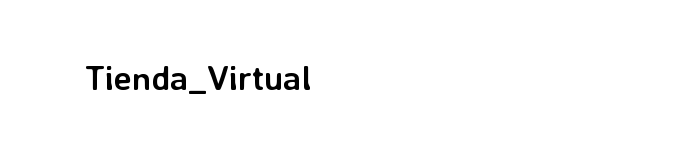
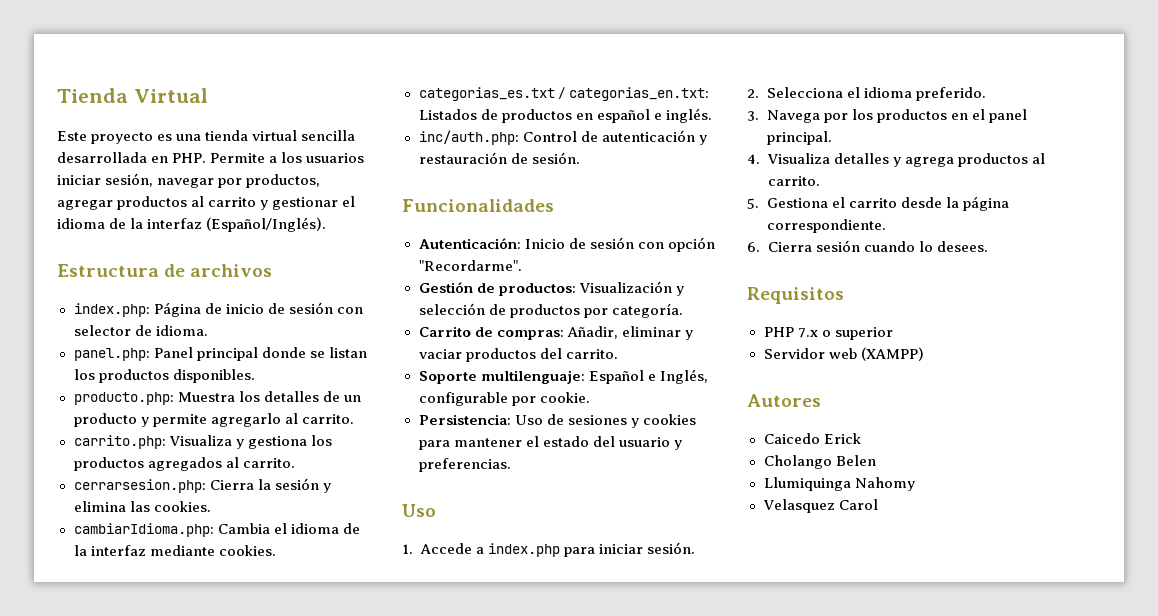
- Tienda_Virtual
+ Tienda Virtual
+ Este proyecto es una tienda virtual sencilla desarrollada en PHP. Permite a los usuarios iniciar sesión, navegar por productos, agregar productos al carrito y gestionar el idioma de la interfaz (Español/Inglés).
+ Estructura de archivos
+ index.php: Página de inicio de sesión con selector de idioma.
+ panel.php: Panel principal donde se listan los productos disponibles.
+ producto.php: Muestra los detalles de un producto y permite agregarlo al carrito.
+ carrito.php: Visualiza y gestiona los productos agregados al carrito.
+ cerrarsesion.php: Cierra la sesión y elimina las cookies.
+ cambiarIdioma.php: Cambia el idioma de la interfaz mediante cookies.
+ categorias_es.txt / categorias_en.txt: Listados de productos en español e inglés.
+ inc/auth.php: Control de autenticación y restauración de sesión.
+ Funcionalidades
+ Autenticación: Inicio de sesión con opción "Recordarme".
+ Gestión de productos: Visualización y selección de productos por categoría.
+ Carrito de compras: Añadir, eliminar y vaciar productos del carrito.
+ Soporte multilenguaje: Español e Inglés, configurable por cookie.
+ Persistencia: Uso de sesiones y cookies para mantener el estado del usuario y preferencias.
+ Uso
+ 1. Accede a index.php para iniciar sesión.
+ 2. Selecciona el idioma preferido.
+ 3. Navega por los productos en el panel principal.
+ 4. Visualiza detalles y agrega productos al carrito.
+ 5. Gestiona el carrito desde la página correspondiente.
+ 6. Cierra sesión cuando lo desees.
+ Requisitos
+ PHP 7.x o superior
+ Servidor web (XAMPP)
+ Autores
+ Caicedo Erick
+ Cholango Belen
+ Llumiquinga Nahomy
+ Velasquez Carol

